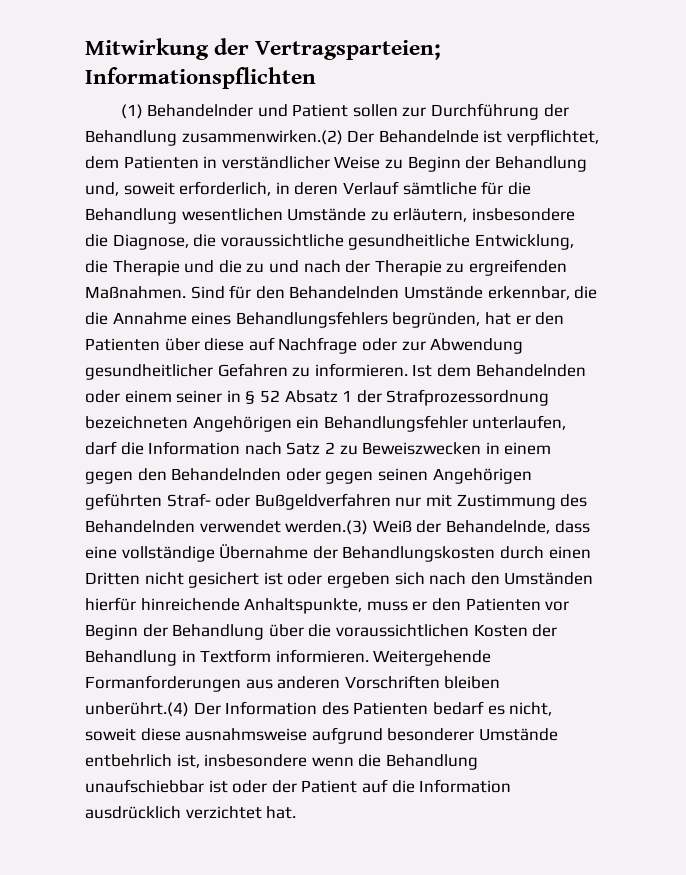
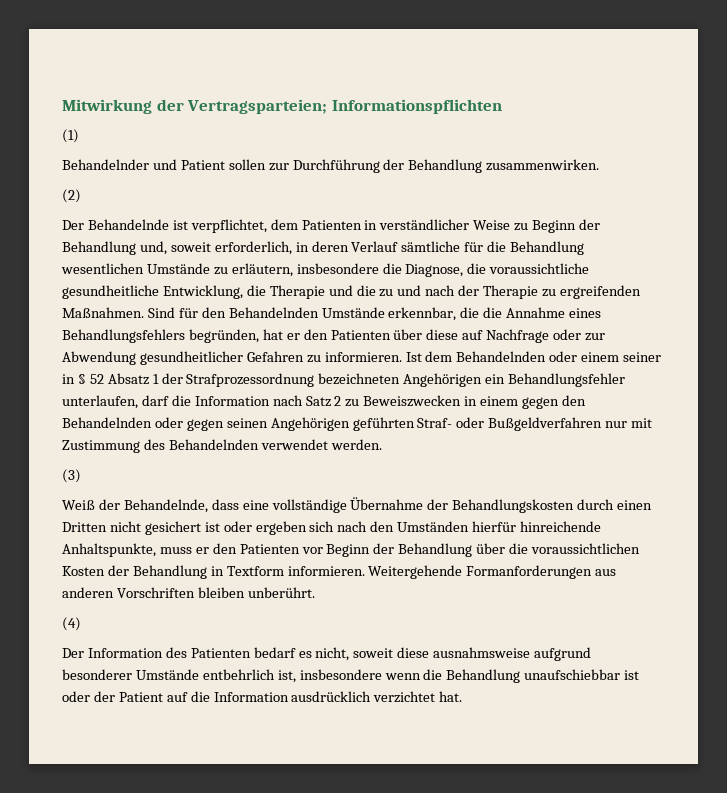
- (1) Behandelnder und Patient sollen zur Durchführung der Behandlung zusammenwirken.(2) Der Behandelnde ist verpflichtet, dem Patienten in verständlicher Weise zu Beginn der Behandlung und, soweit erforderlich, in deren Verlauf sämtliche für die Behandlung wesentlichen Umstände zu erläutern, insbesondere die Diagnose, die voraussichtliche gesundheitliche Entwicklung, die Therapie und die zu und nach der Therapie zu ergreifenden Maßnahmen.
+ (1)
+ Behandelnder und Patient sollen zur Durchführung der Behandlung zusammenwirken.
+ (2)
+ Der Behandelnde ist verpflichtet, dem Patienten in verständlicher Weise zu Beginn der Behandlung und, soweit erforderlich, in deren Verlauf sämtliche für die Behandlung wesentlichen Umstände zu erläutern, insbesondere die Diagnose, die voraussichtliche gesundheitliche Entwicklung, die Therapie und die zu und nach der Therapie zu ergreifenden Maßnahmen.
- Ist dem Behandelnden oder einem seiner in § 52 Absatz 1 der Strafprozessordnung bezeichneten Angehörigen ein Behandlungsfehler unterlaufen, darf die Information nach Satz 2 zu Beweiszwecken in einem gegen den Behandelnden oder gegen seinen Angehörigen geführten Straf- oder Bußgeldverfahren nur mit Zustimmung des Behandelnden verwendet werden.(3) Weiß der Behandelnde, dass eine vollständige Übernahme der Behandlungskosten durch einen Dritten nicht gesichert ist oder ergeben sich nach den Umständen hierfür hinreichende Anhaltspunkte, muss er den Patienten vor Beginn der Behandlung über die voraussichtlichen Kosten der Behandlung in Textform informieren.
+ Ist dem Behandelnden oder einem seiner in § 52 Absatz 1 der Strafprozessordnung bezeichneten Angehörigen ein Behandlungsfehler unterlaufen, darf die Information nach Satz 2 zu Beweiszwecken in einem gegen den Behandelnden oder gegen seinen Angehörigen geführten Straf- oder Bußgeldverfahren nur mit Zustimmung des Behandelnden verwendet werden.
+ (3)
+ Weiß der Behandelnde, dass eine vollständige Übernahme der Behandlungskosten durch einen Dritten nicht gesichert ist oder ergeben sich nach den Umständen hierfür hinreichende Anhaltspunkte, muss er den Patienten vor Beginn der Behandlung über die voraussichtlichen Kosten der Behandlung in Textform informieren.
- Weitergehende Formanforderungen aus anderen Vorschriften bleiben unberührt.(4) Der Information des Patienten bedarf es nicht, soweit diese ausnahmsweise aufgrund besonderer Umstände entbehrlich ist, insbesondere wenn die Behandlung unaufschiebbar ist oder der Patient auf die Information ausdrücklich verzichtet hat.
+ Weitergehende Formanforderungen aus anderen Vorschriften bleiben unberührt.
+ (4)
+ Der Information des Patienten bedarf es nicht, soweit diese ausnahmsweise aufgrund besonderer Umstände entbehrlich ist, insbesondere wenn die Behandlung unaufschiebbar ist oder der Patient auf die Information ausdrücklich verzichtet hat.

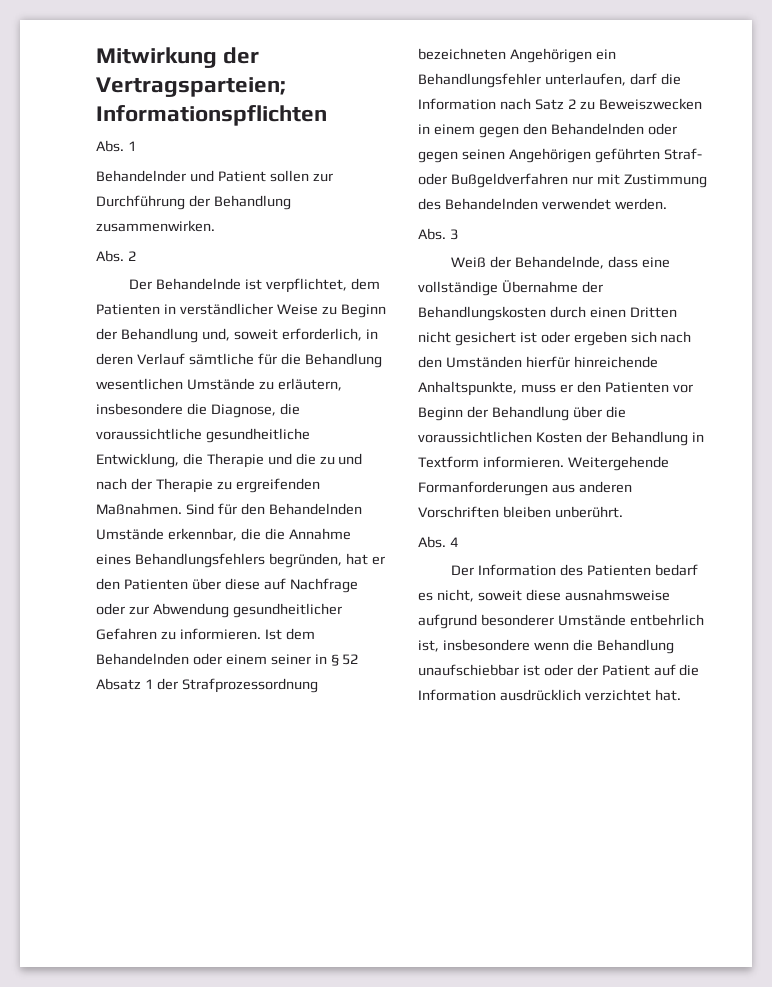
- (1)
+ Abs. 1
- (2)
+ Abs. 2
- (3)
+ Abs. 3
- (4)
+ Abs. 4

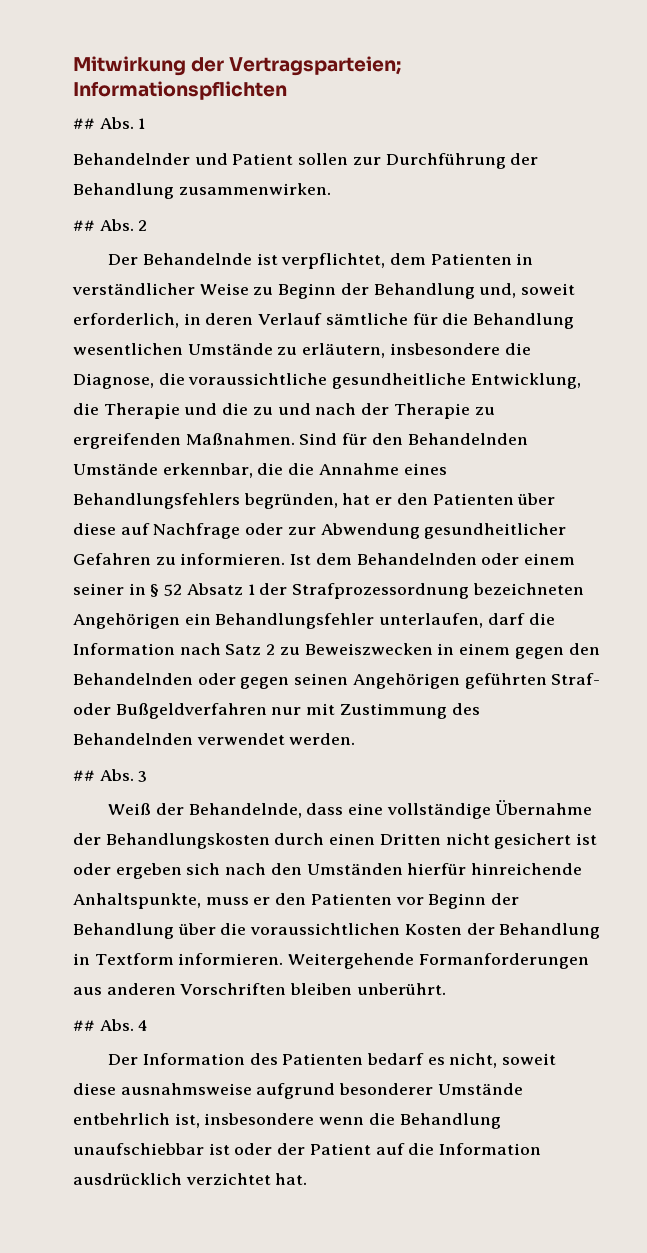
- Abs. 1
+ ## Abs. 1
- Abs. 2
+ ## Abs. 2
- Abs. 3
+ ## Abs. 3
- Abs. 4
+ ## Abs. 4

